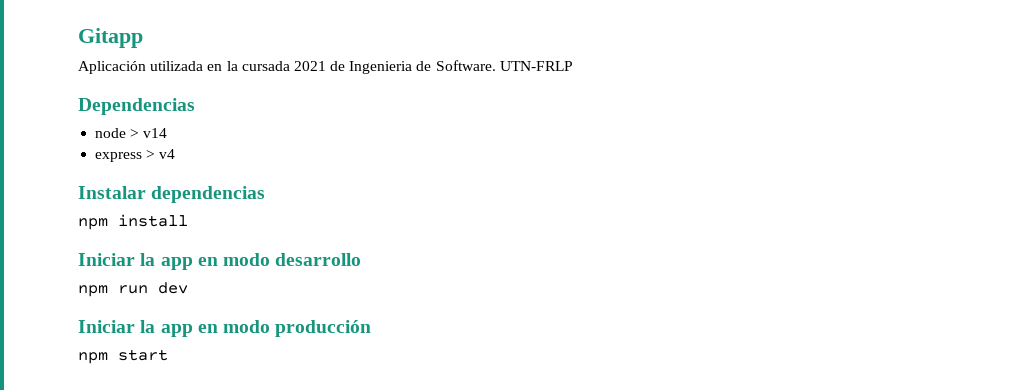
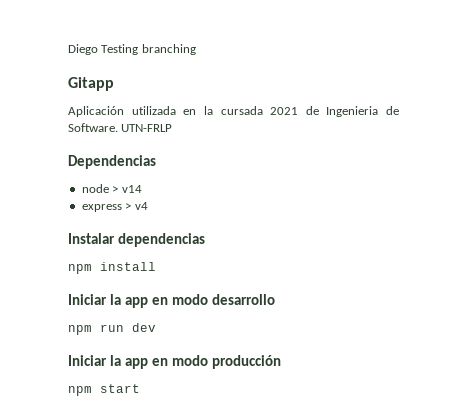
+ Diego Testing branching

